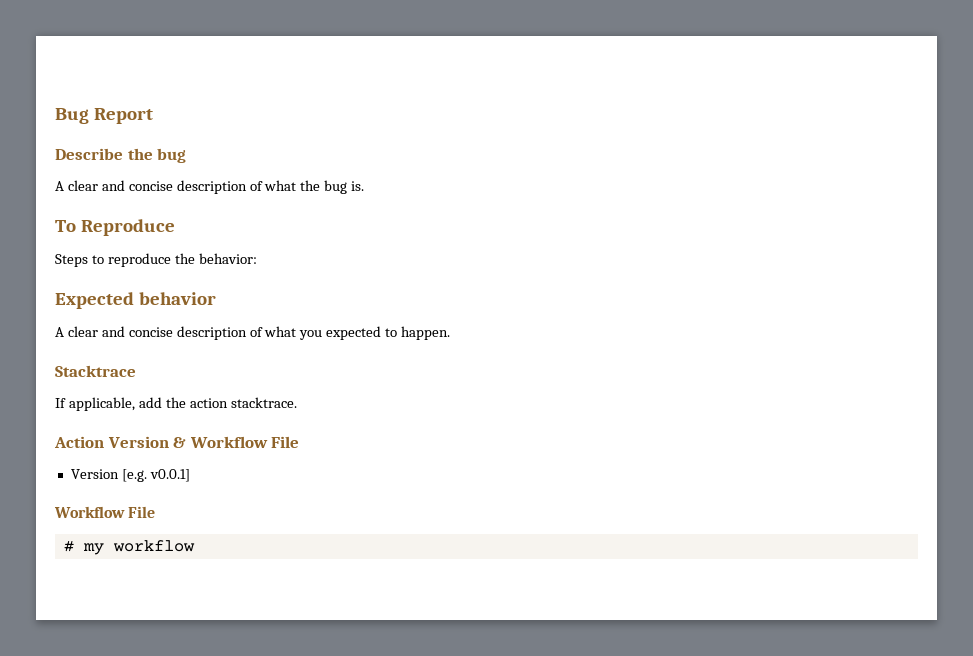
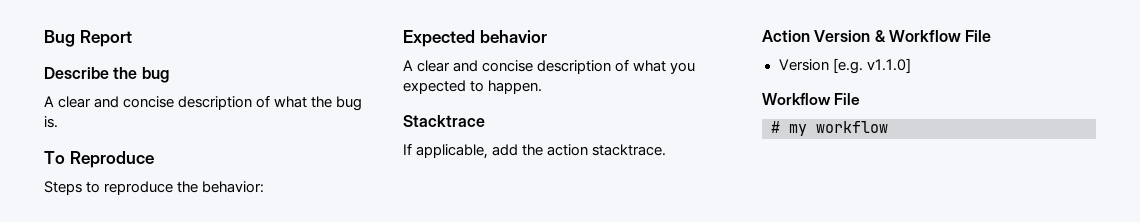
- Version [e.g. v0.0.1]
+ Version [e.g. v1.1.0]

